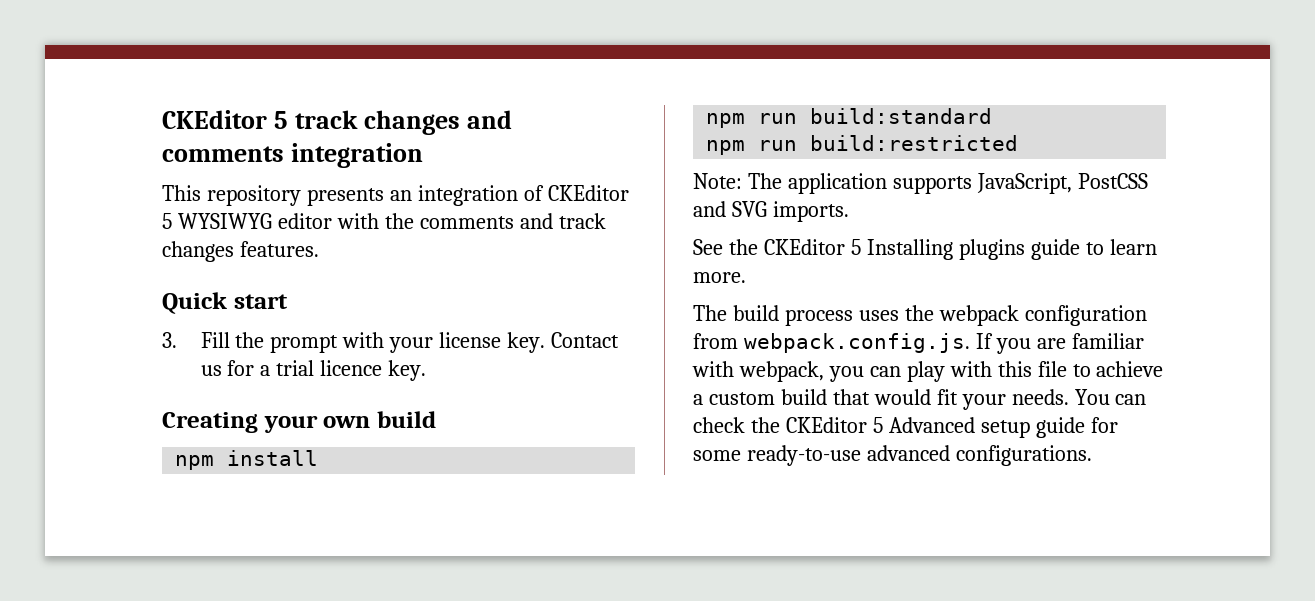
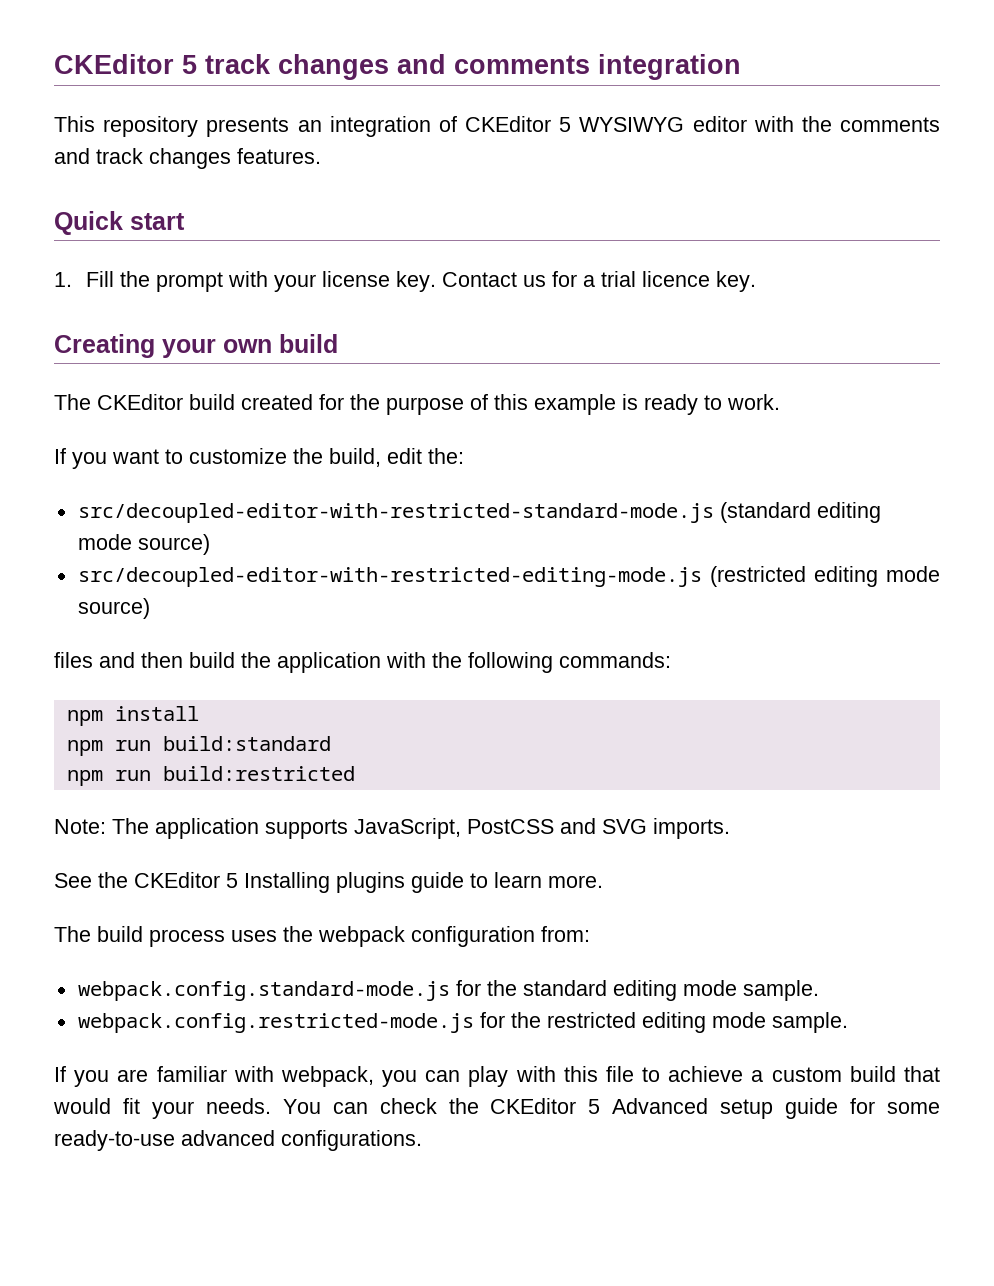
- 3. Fill the prompt with your license key.
+ 1. Fill the prompt with your license key.
+ The CKEditor build created for the purpose of this example is ready to work.
+ If you want to customize the build, edit the:
+ src/decoupled-editor-with-restricted-standard-mode.js (standard editing mode source)
+ src/decoupled-editor-with-restricted-editing-mode.js (restricted editing mode source)
+ files and then build the application with the following commands:
- The build process uses the webpack configuration from webpack.config.js. If you are familiar with webpack, you can play with this file to achieve a custom build that would fit your needs.
+ The build process uses the webpack configuration from:
+ webpack.config.standard-mode.js for the standard editing mode sample.
+ webpack.config.restricted-mode.js for the restricted editing mode sample.
+ If you are familiar with webpack, you can play with this file to achieve a custom build that would fit your needs.

